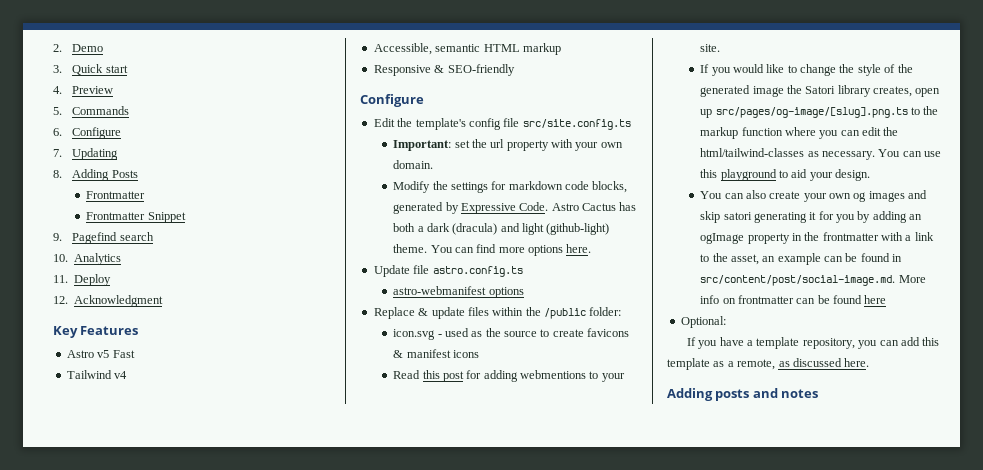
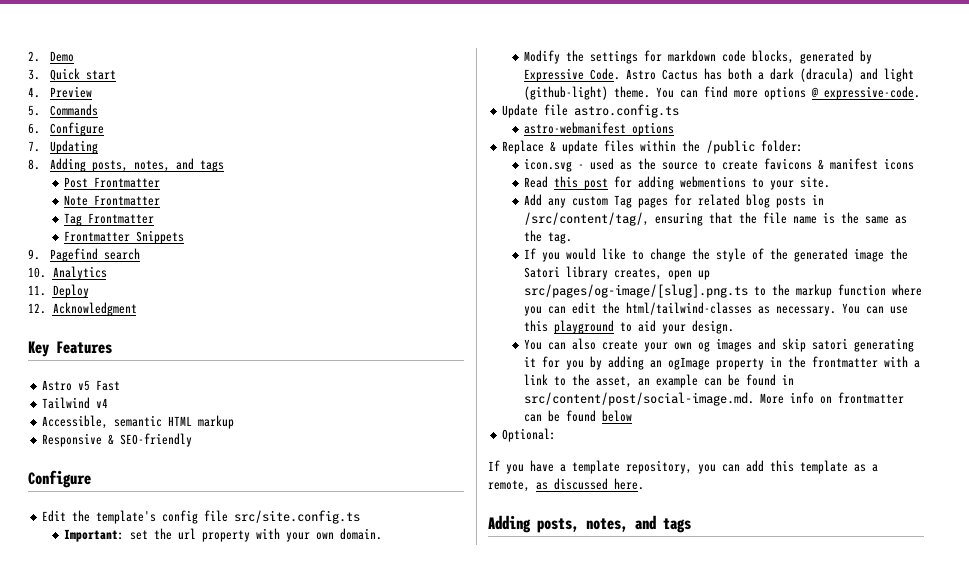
- 8. Adding Posts
- Frontmatter
+ 8. Adding posts, notes, and tags
+ Post Frontmatter
+ Note Frontmatter
+ Tag Frontmatter
- Frontmatter Snippet
+ Frontmatter Snippets
- You can find more options here.
+ You can find more options @ expressive-code.
+ Add any custom Tag pages for related blog posts in /src/content/tag/, ensuring that the file name is the same as the tag.
- You can also create your own og images and skip satori generating it for you by adding an ogImage property in the frontmatter with a link to the asset, an example can be found in src/content/post/social-image.md. More info on frontmatter can be found here
+ You can also create your own og images and skip satori generating it for you by adding an ogImage property in the frontmatter with a link to the asset, an example can be found in src/content/post/social-image.md. More info on frontmatter can be found below
  If you have a template repository, you can add this template as a remote, as discussed here.
- Adding posts and notes
+ Adding posts, notes, and tags

